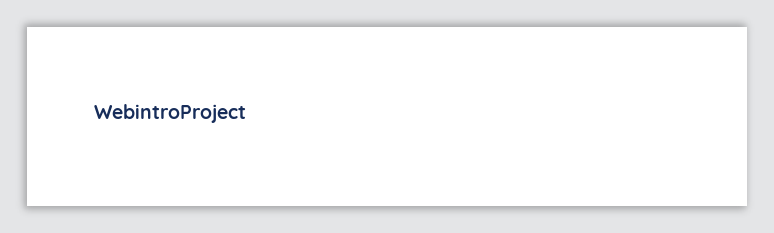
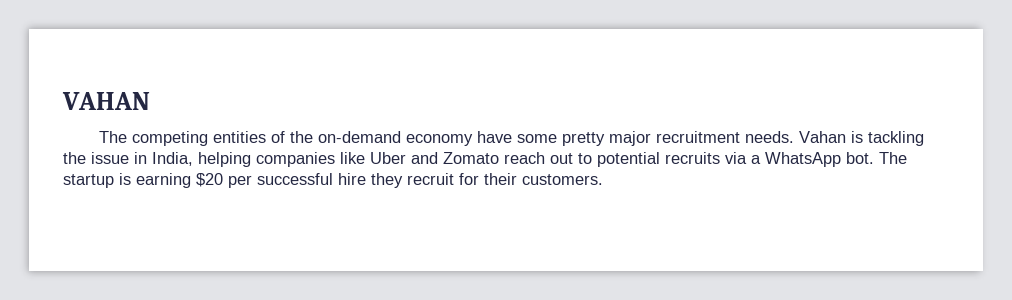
- WebintroProject
+ VAHAN
+ The competing entities of the on-demand economy have some pretty major recruitment needs. Vahan is tackling the issue in India, helping companies like Uber and Zomato reach out to potential recruits via a WhatsApp bot. The startup is earning $20 per successful hire they recruit for their customers.

